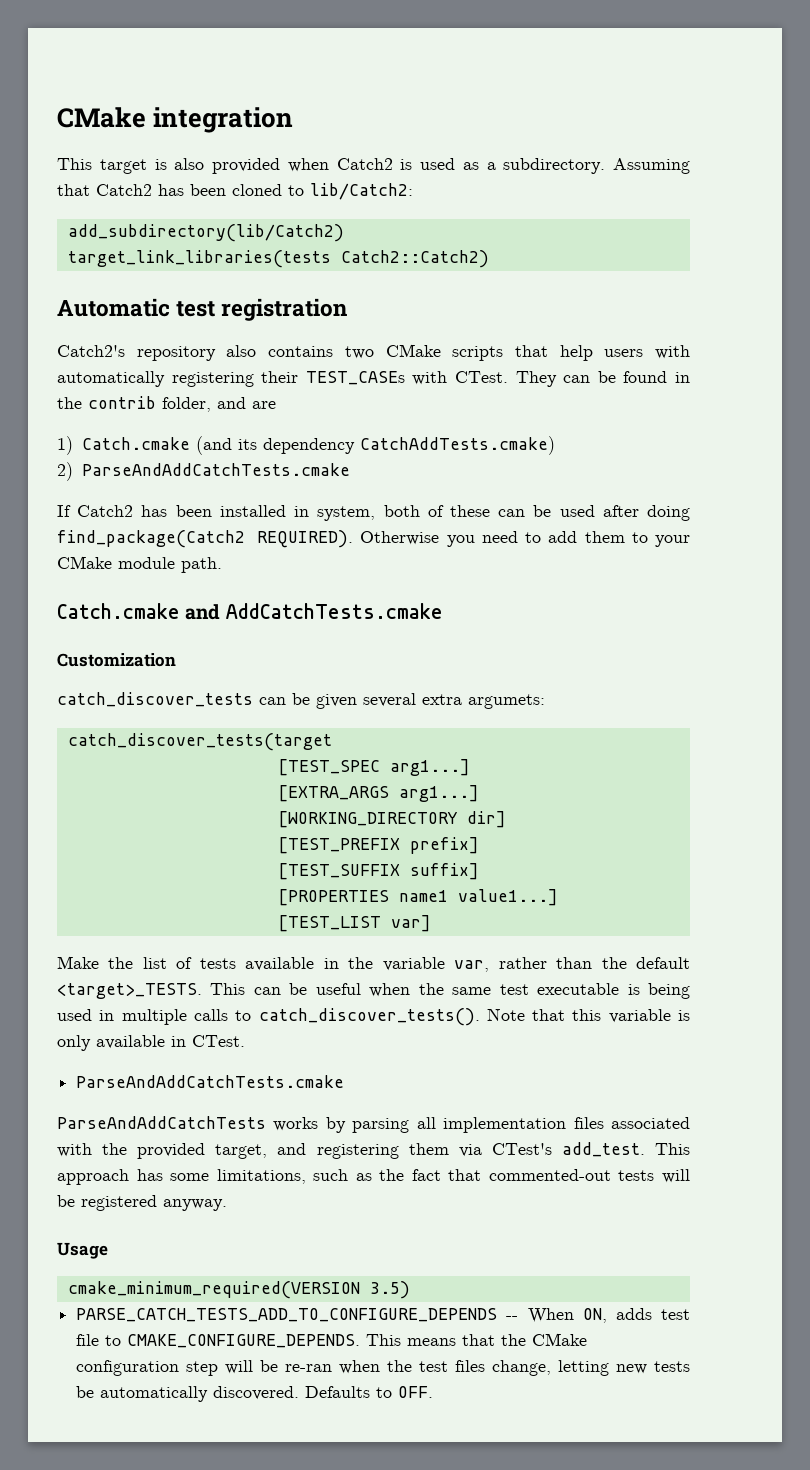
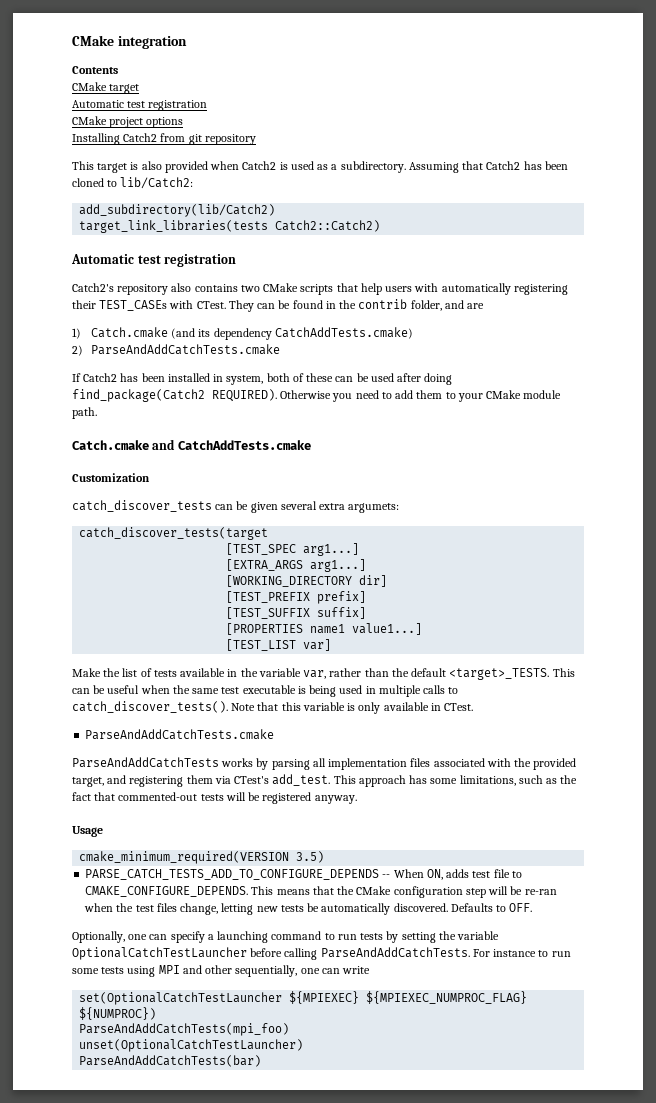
+ Contents
+ CMake target
+ Automatic test registration
+ CMake project options
+ Installing Catch2 from git repository
- Catch.cmake and AddCatchTests.cmake
+ Catch.cmake and CatchAddTests.cmake
+ Optionally, one can specify a launching command to run tests by setting the variable OptionalCatchTestLauncher before calling ParseAndAddCatchTests. For instance to run some tests using MPI and other sequentially, one can write
+ set(OptionalCatchTestLauncher ${MPIEXEC} ${MPIEXEC_NUMPROC_FLAG} ${NUMPROC})
+ ParseAndAddCatchTests(mpi_foo)
+ unset(OptionalCatchTestLauncher)
+ ParseAndAddCatchTests(bar)

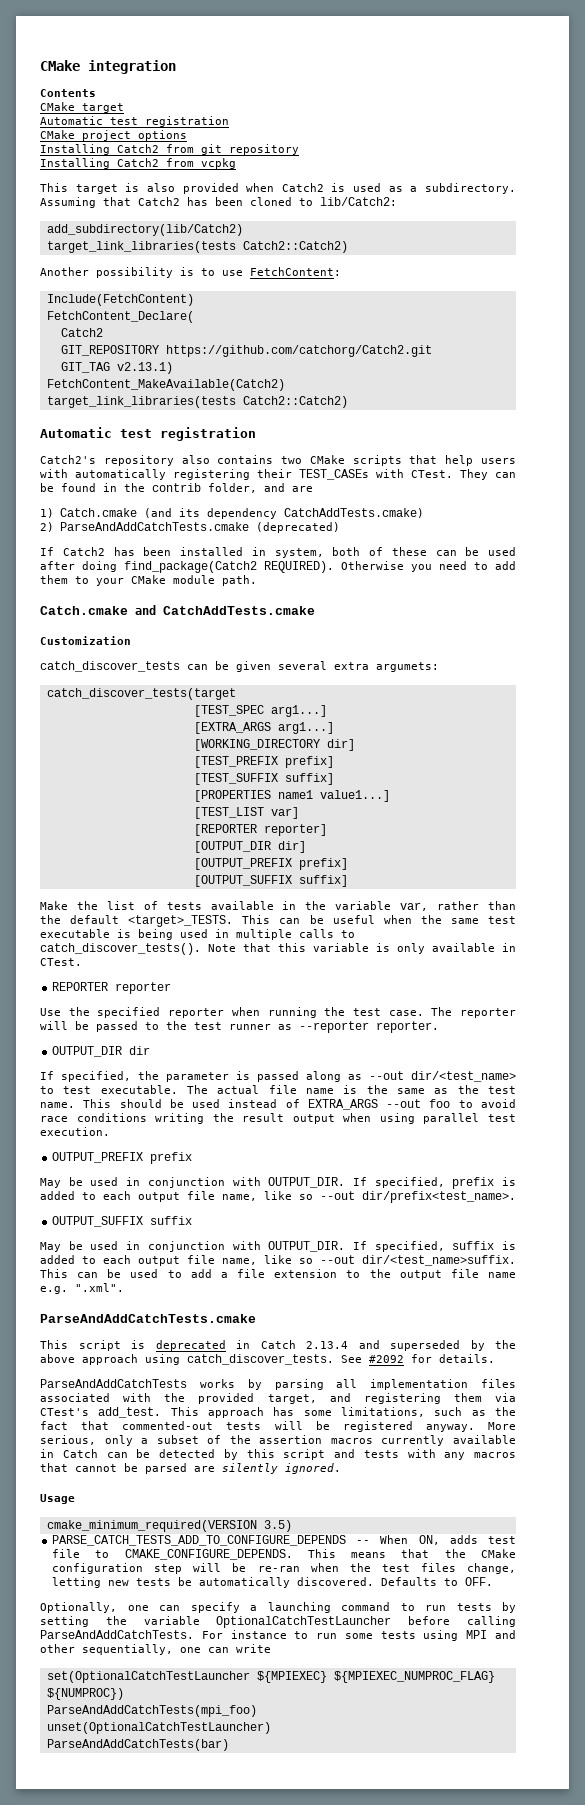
+ Installing Catch2 from vcpkg
+ Another possibility is to use FetchContent:
+ Include(FetchContent)
+ FetchContent_Declare(
+ Catch2
+ GIT_REPOSITORY https://github.com/catchorg/Catch2.git
+ GIT_TAG v2.13.1)
+ FetchContent_MakeAvailable(Catch2)
+ target_link_libraries(tests Catch2::Catch2)
- 2) ParseAndAddCatchTests.cmake
+ 2) ParseAndAddCatchTests.cmake (deprecated)
+ [REPORTER reporter]
+ [OUTPUT_DIR dir]
+ [OUTPUT_PREFIX prefix]
+ [OUTPUT_SUFFIX suffix]
  Note that this variable is only available in CTest.
+ REPORTER reporter
+ Use the specified reporter when running the test case. The reporter will be passed to the test runner as --reporter reporter.
+ OUTPUT_DIR dir
+ If specified, the parameter is passed along as --out dir/<test_name> to test executable. The actual file name is the same as the test name. This should be used instead of EXTRA_ARGS --out foo to avoid race conditions writing the result output when using parallel test execution.
+ OUTPUT_PREFIX prefix
+ May be used in conjunction with OUTPUT_DIR. If specified, prefix is added to each output file name, like so --out dir/prefix<test_name>.
+ OUTPUT_SUFFIX suffix
+ May be used in conjunction with OUTPUT_DIR. If specified, suffix is added to each output file name, like so --out dir/<test_name>suffix. This can be used to add a file extension to the output file name e.g. ".xml".
  ParseAndAddCatchTests.cmake
+ This script is deprecated in Catch 2.13.4 and superseded by the above approach using catch_discover_tests. See #2092 for details.
+ More serious, only a subset of the assertion macros currently available in Catch can be detected by this script and tests with any macros that cannot be parsed are silently ignored.

